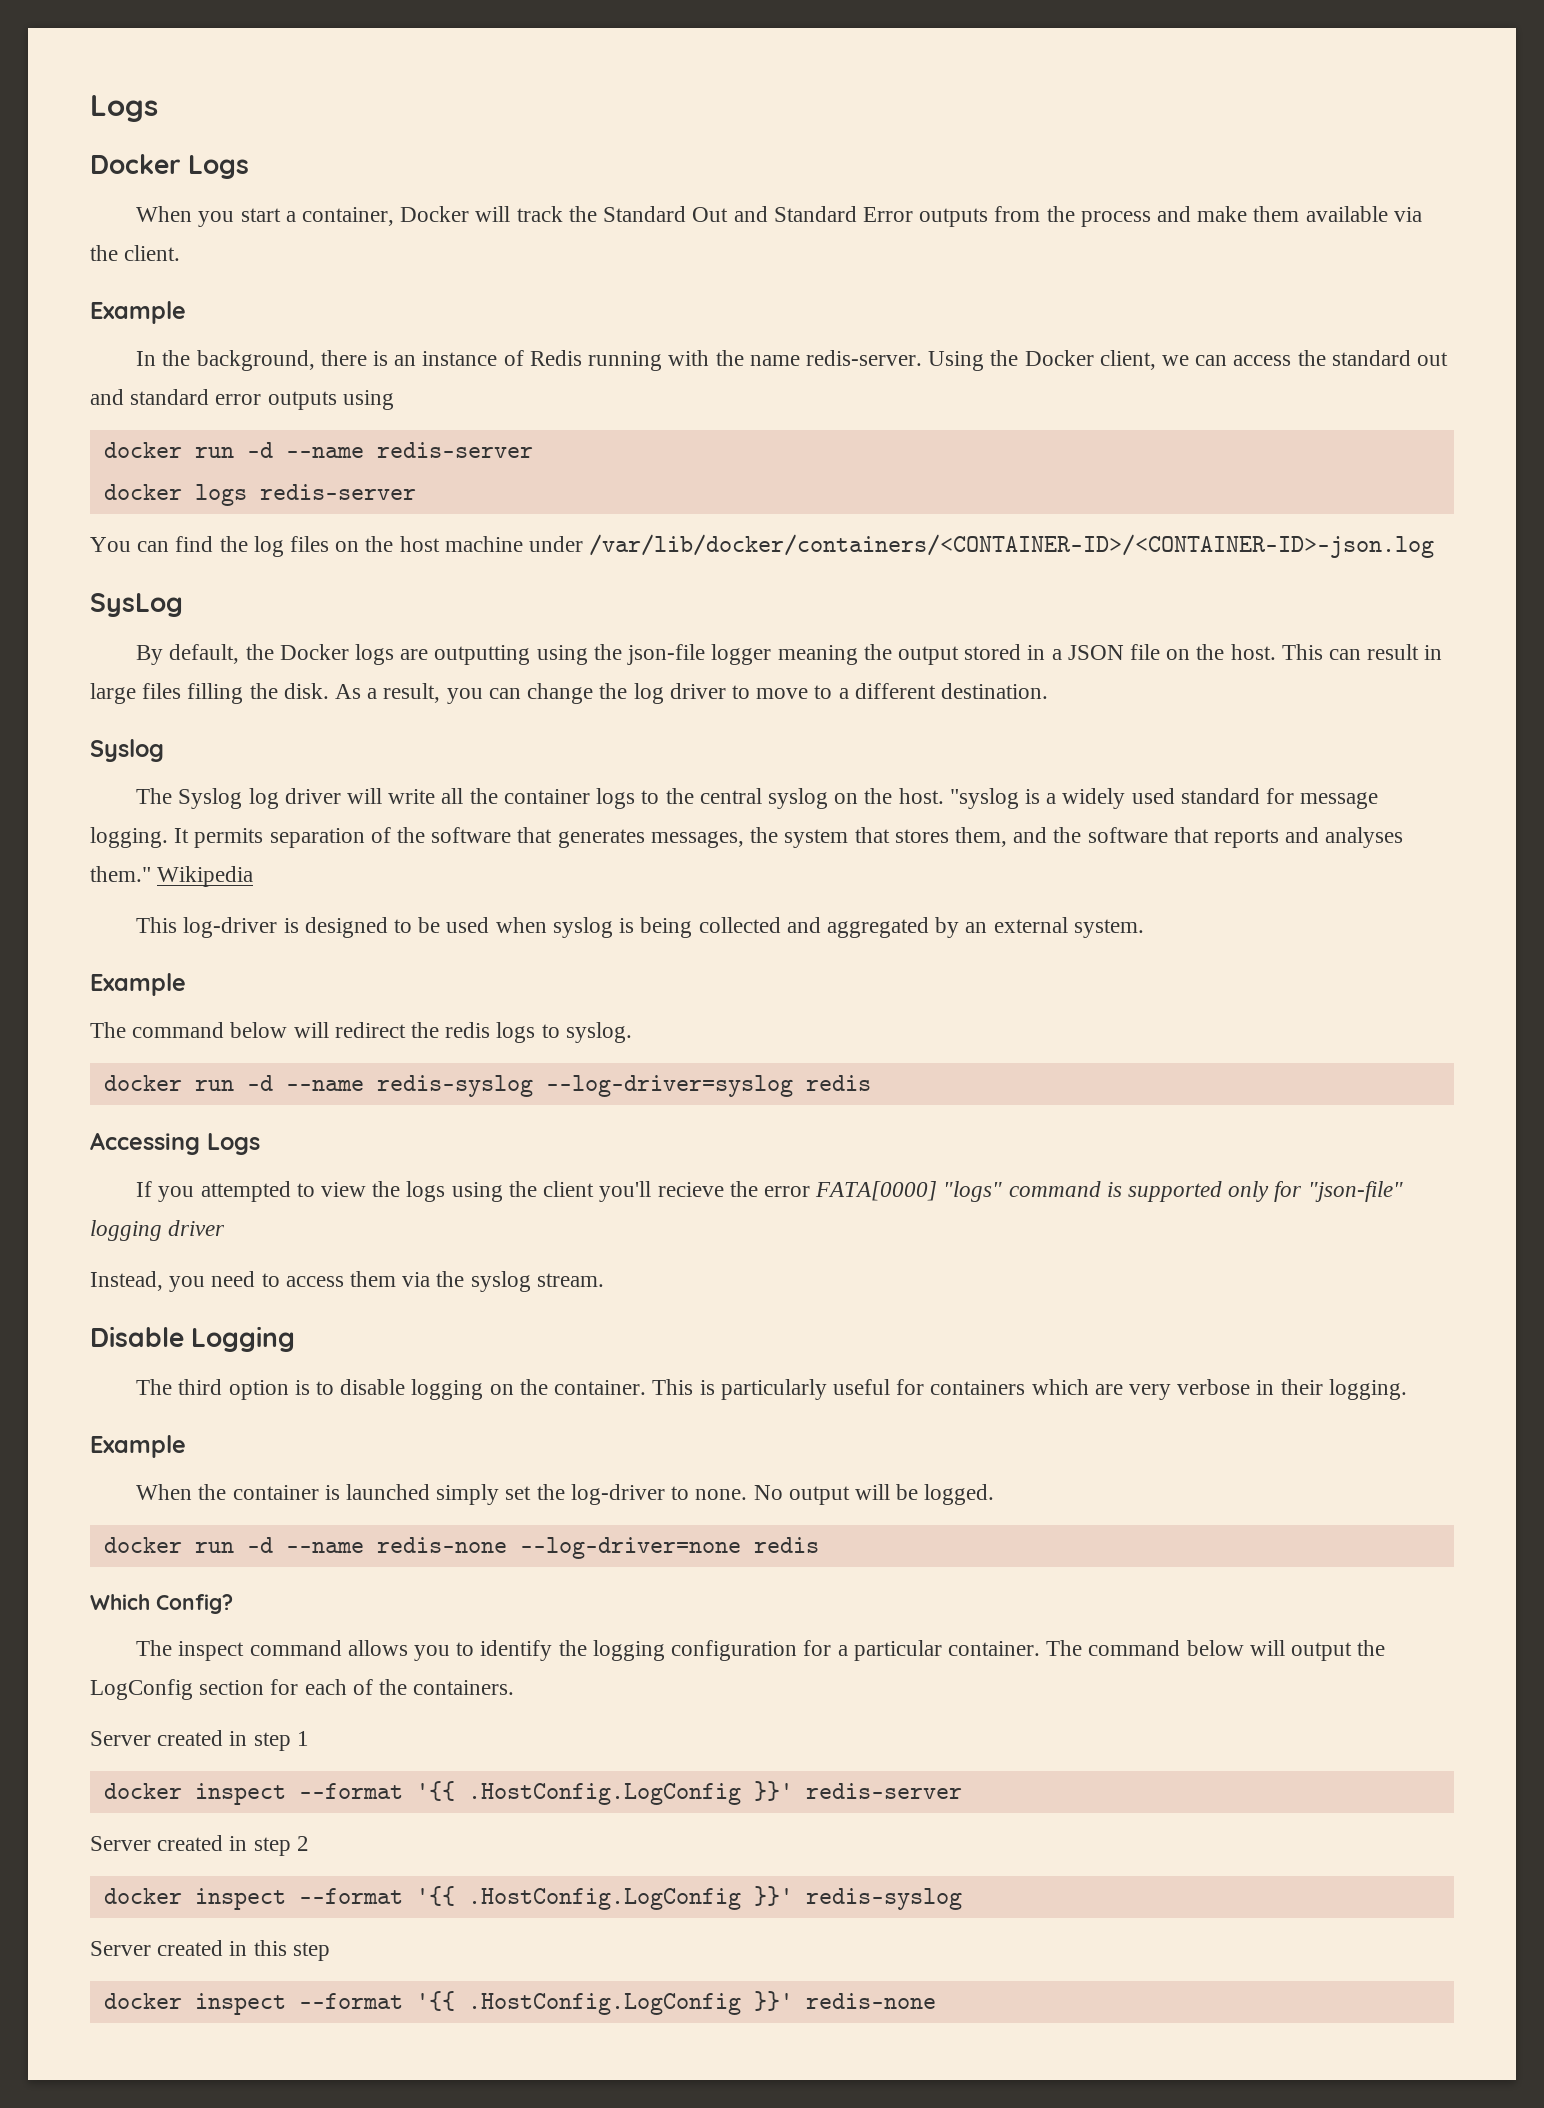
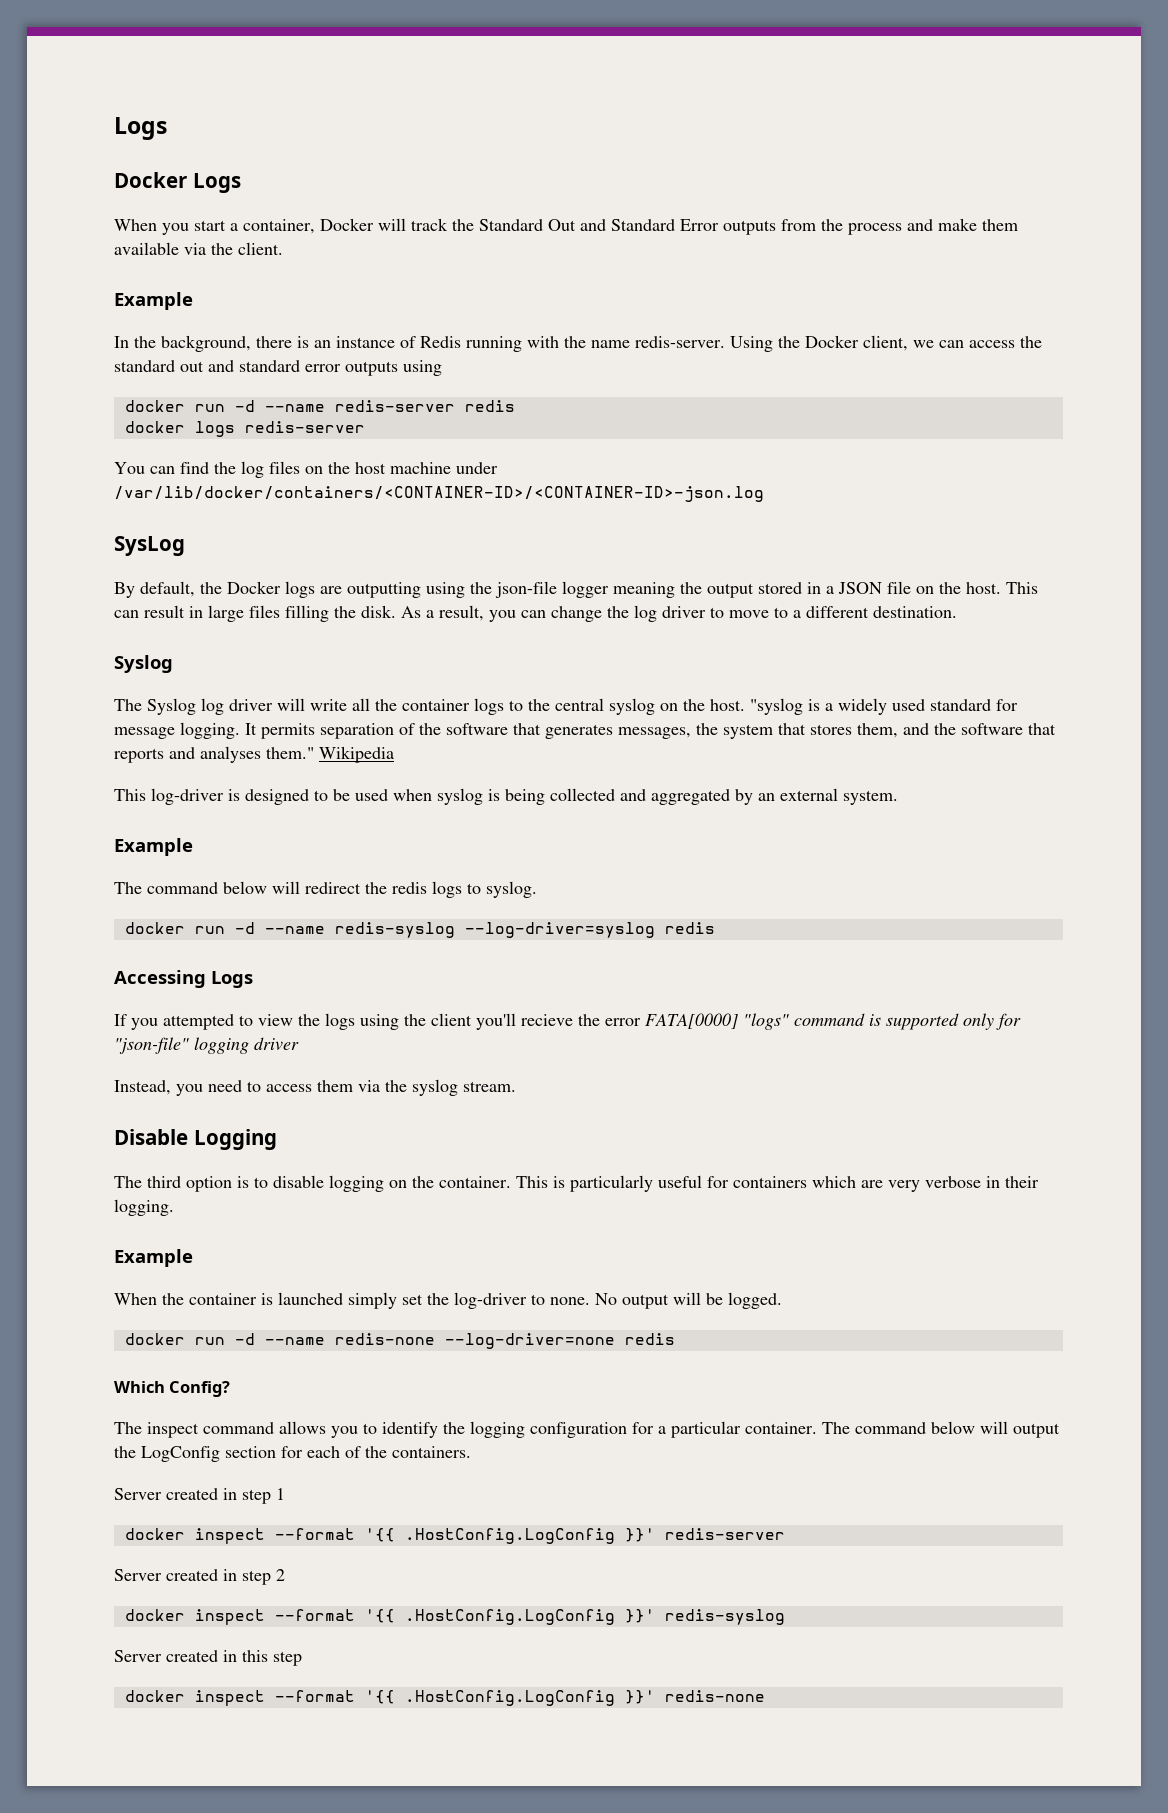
- docker run -d --name redis-server
+ docker run -d --name redis-server redis

